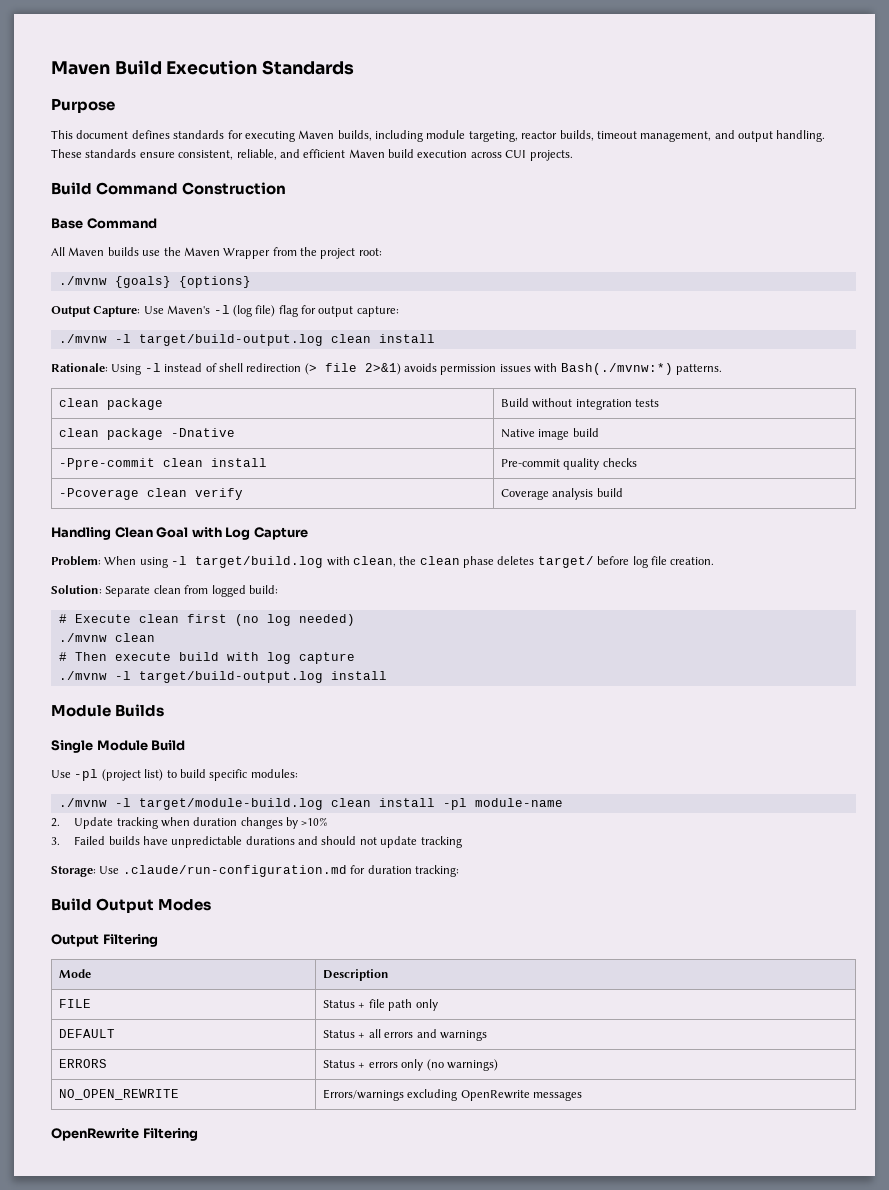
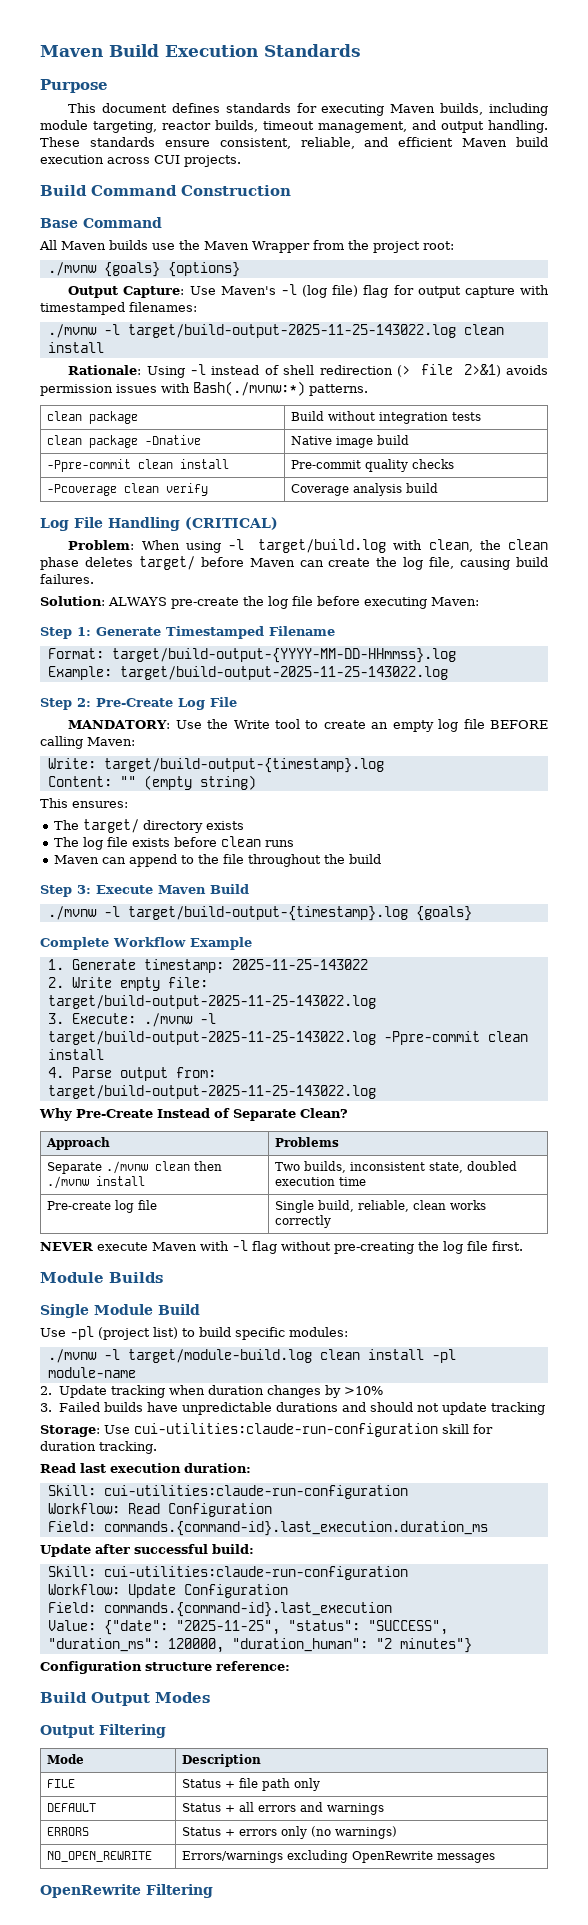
- Output Capture: Use Maven's -l (log file) flag for output capture:
- ./mvnw -l target/build-output.log clean install
+ Output Capture: Use Maven's -l (log file) flag for output capture with timestamped filenames:
+ ./mvnw -l target/build-output-2025-11-25-143022.log clean install
- Handling Clean Goal with Log Capture
+ Log File Handling (CRITICAL)
- Problem: When using -l target/build.log with clean, the clean phase deletes target/ before log file creation.
- Solution: Separate clean from logged build:
- # Execute clean first (no log needed)
- ./mvnw clean
- # Then execute build with log capture
- ./mvnw -l target/build-output.log install
+ Problem: When using -l target/build.log with clean, the clean phase deletes target/ before Maven can create the log file, causing build failures.
+ Solution: ALWAYS pre-create the log file before executing Maven:
+ Step 1: Generate Timestamped Filename
+ Format: target/build-output-{YYYY-MM-DD-HHmmss}.log
+ Example: target/build-output-2025-11-25-143022.log
+ Step 2: Pre-Create Log File
+ MANDATORY: Use the Write tool to create an empty log file BEFORE calling Maven:
+ Write: target/build-output-{timestamp}.log
+ Content: "" (empty string)
+ This ensures:
+ The target/ directory exists
+ The log file exists before clean runs
+ Maven can append to the file throughout the build
+ Step 3: Execute Maven Build
+ ./mvnw -l target/build-output-{timestamp}.log {goals}
+ Complete Workflow Example
+ 1. Generate timestamp: 2025-11-25-143022
+ 2. Write empty file: target/build-output-2025-11-25-143022.log
+ 3. Execute: ./mvnw -l target/build-output-2025-11-25-143022.log -Ppre-commit clean install
+ 4. Parse output from: target/build-output-2025-11-25-143022.log
+ Why Pre-Create Instead of Separate Clean?
+ Approach | Problems
+ Separate ./mvnw clean then ./mvnw install | Two builds, inconsistent state, doubled execution time
+ Pre-create log file | Single build, reliable, clean works correctly
+ NEVER execute Maven with -l flag without pre-creating the log file first.
- Storage: Use .claude/run-configuration.md for duration tracking:
+ Storage: Use cui-utilities:claude-run-configuration skill for duration tracking.
+ Read last execution duration:
+ Skill: cui-utilities:claude-run-configuration
+ Workflow: Read Configuration
+ Field: commands.{command-id}.last_execution.duration_ms
+ Update after successful build:
+ Skill: cui-utilities:claude-run-configuration
+ Workflow: Update Configuration
+ Field: commands.{command-id}.last_execution
+ Value: {"date": "2025-11-25", "status": "SUCCESS", "duration_ms": 120000, "duration_human": "2 minutes"}
+ Configuration structure reference:

